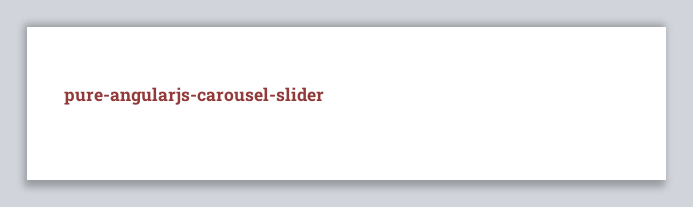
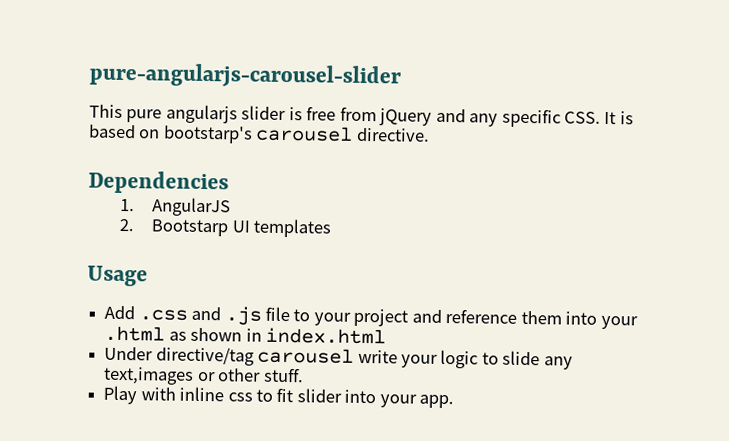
+ This pure angularjs slider is free from jQuery and any specific CSS. It is based on bootstarp's carousel directive.
+ Dependencies
+ 1. AngularJS
+ 2. Bootstarp UI templates
+ Usage
+ Add .css and .js file to your project and reference them into your .html as shown in index.html
+ Under directive/tag carousel write your logic to slide any text,images or other stuff.
+ Play with inline css to fit slider into your app.

